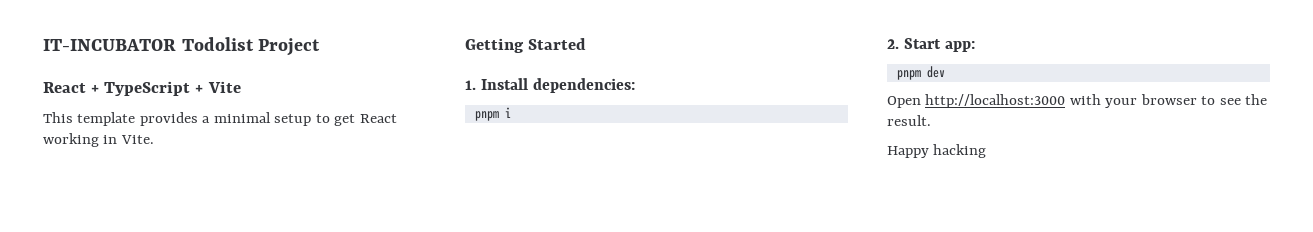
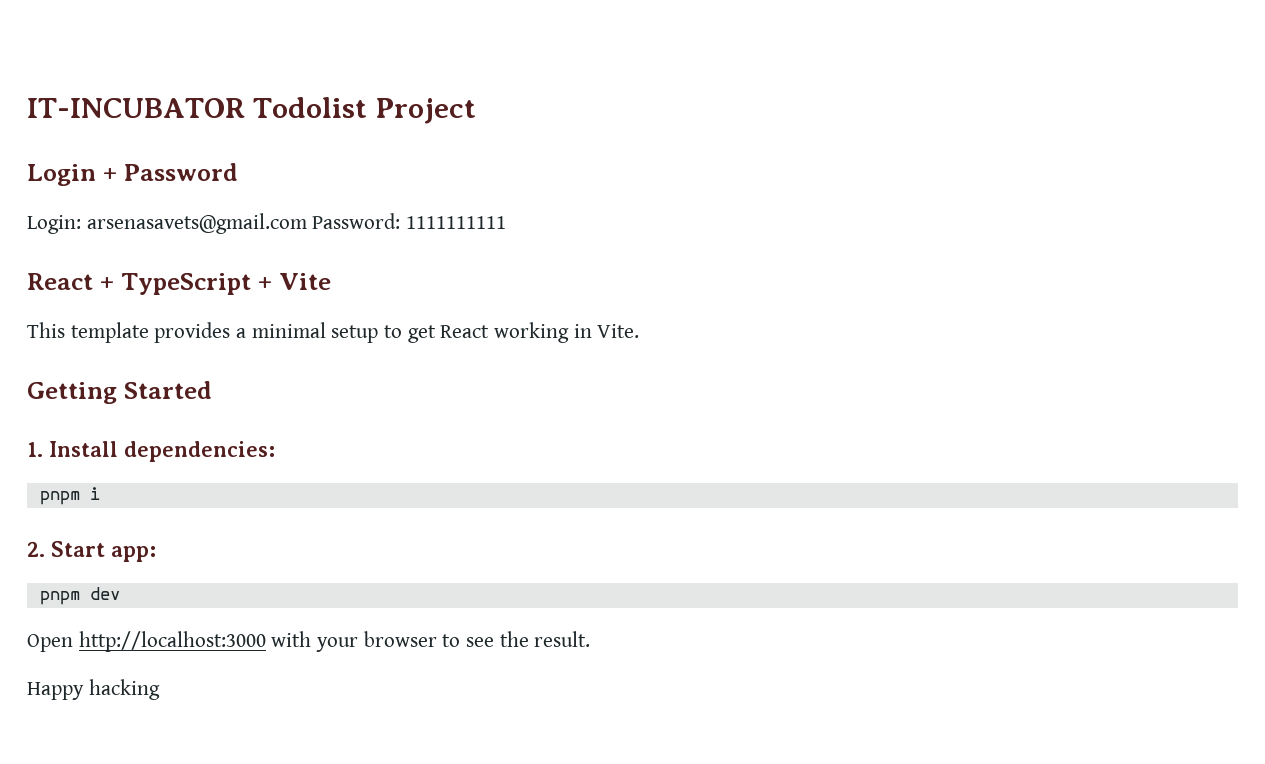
+ Login + Password
+ Login: arsenasavets@gmail.com Password: 1111111111

